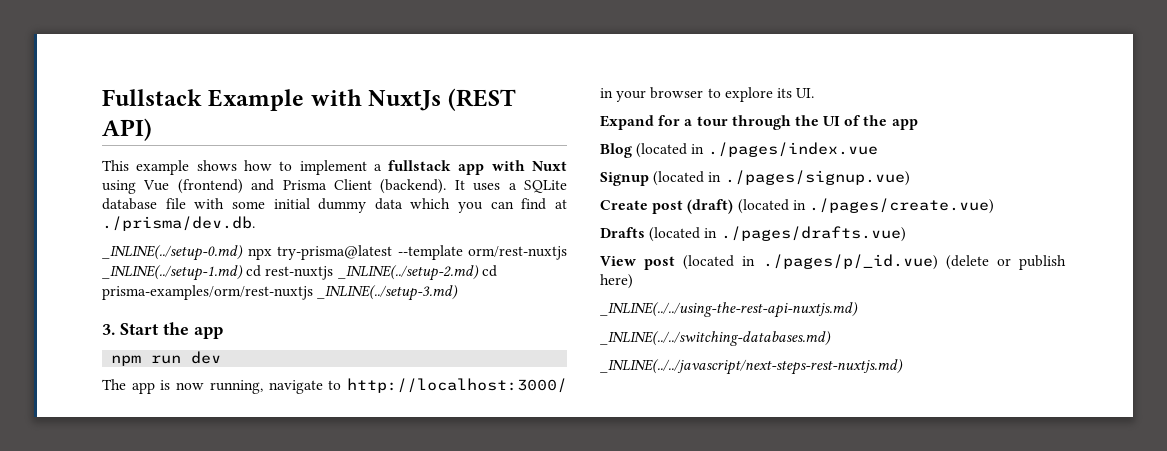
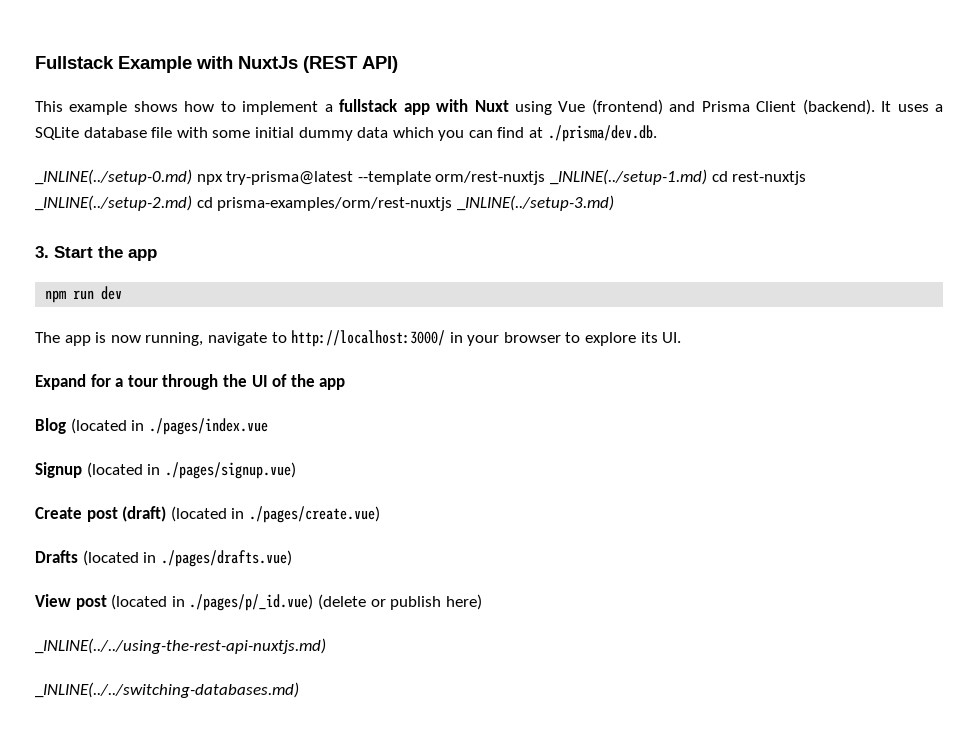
- _INLINE(../../javascript/next-steps-rest-nuxtjs.md)

